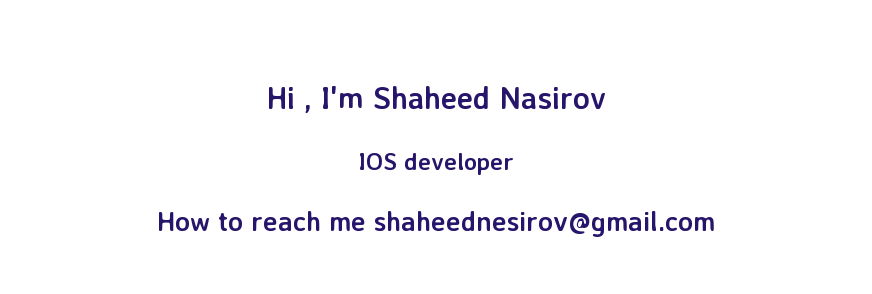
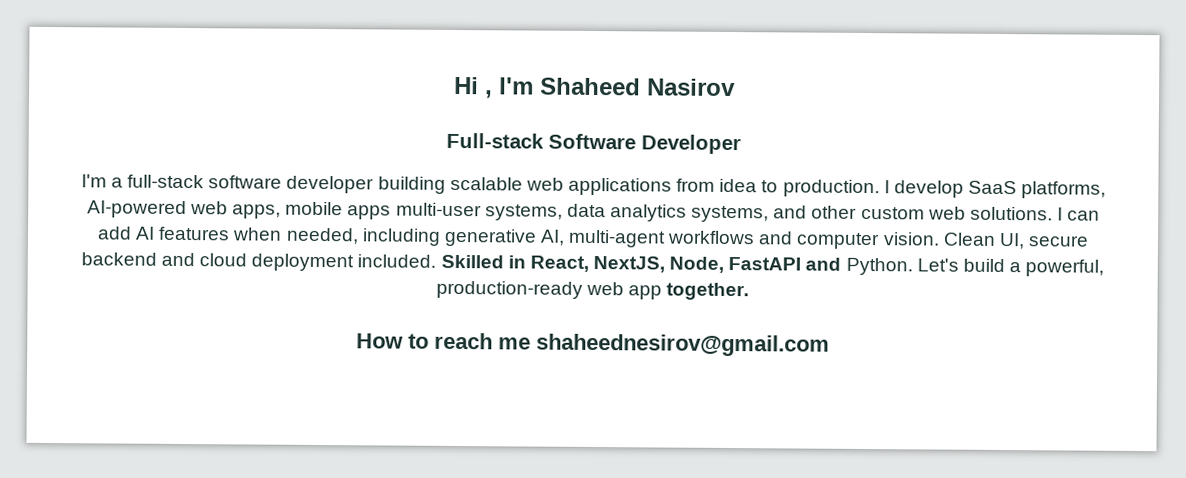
- IOS developer
+ Full-stack Software Developer
+ I'm a full-stack software developer building scalable web applications from idea to production. I develop SaaS platforms, AI-powered web apps, mobile apps multi-user systems, data analytics systems, and other custom web solutions. I can add AI features when needed, including generative AI, multi-agent workflows and computer vision. Clean UI, secure backend and cloud deployment included. Skilled in React, NextJS, Node, FastAPI and Python. Let's build a powerful, production-ready web app together.

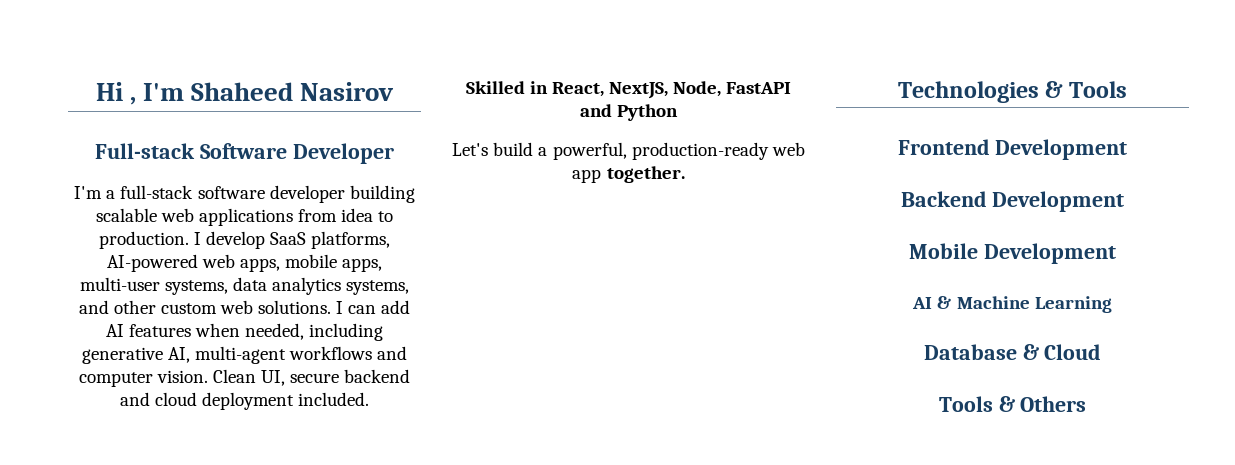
- I develop SaaS platforms, AI-powered web apps, mobile apps multi-user systems, data analytics systems, and other custom web solutions.
+ I develop SaaS platforms, AI-powered web apps, mobile apps, multi-user systems, data analytics systems, and other custom web solutions.
- Clean UI, secure backend and cloud deployment included. Skilled in React, NextJS, Node, FastAPI and Python. Let's build a powerful, production-ready web app together.
+ Clean UI, secure backend and cloud deployment included.
+ Skilled in React, NextJS, Node, FastAPI and Python
+ Let's build a powerful, production-ready web app together.
- How to reach me shaheednesirov@gmail.com
+ Technologies & Tools
+ Frontend Development
+ Backend Development
+ Mobile Development
+ AI & Machine Learning
+ Database & Cloud
+ Tools & Others

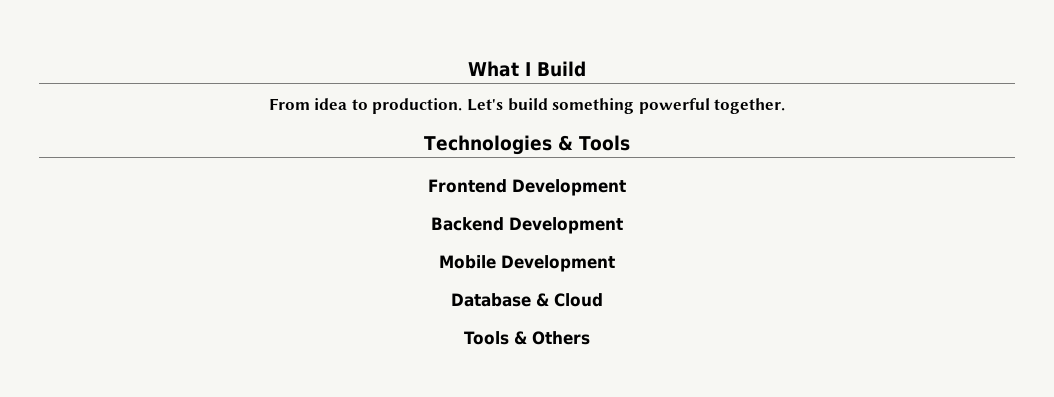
- Hi , I'm Shaheed Nasirov
- Full-stack Software Developer
- I'm a full-stack software developer building scalable web applications from idea to production. I develop SaaS platforms, AI-powered web apps, mobile apps, multi-user systems, data analytics systems, and other custom web solutions. I can add AI features when needed, including generative AI, multi-agent workflows and computer vision. Clean UI, secure backend and cloud deployment included.
- Skilled in React, NextJS, Node, FastAPI and Python
- Let's build a powerful, production-ready web app together.
+ What I Build
+ From idea to production. Let's build something powerful together.
- AI & Machine Learning

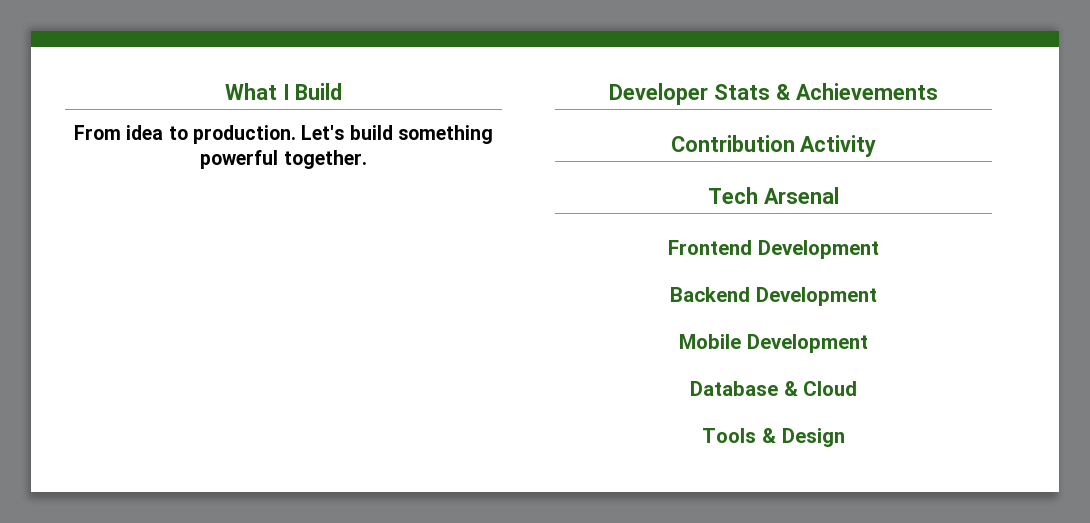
- Technologies & Tools
+ Developer Stats & Achievements
+ Contribution Activity
+ Tech Arsenal
- Tools & Others
+ Tools & Design

